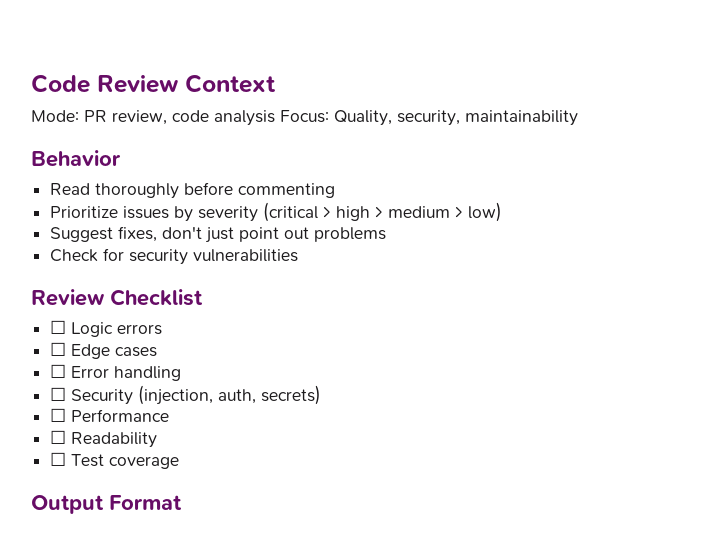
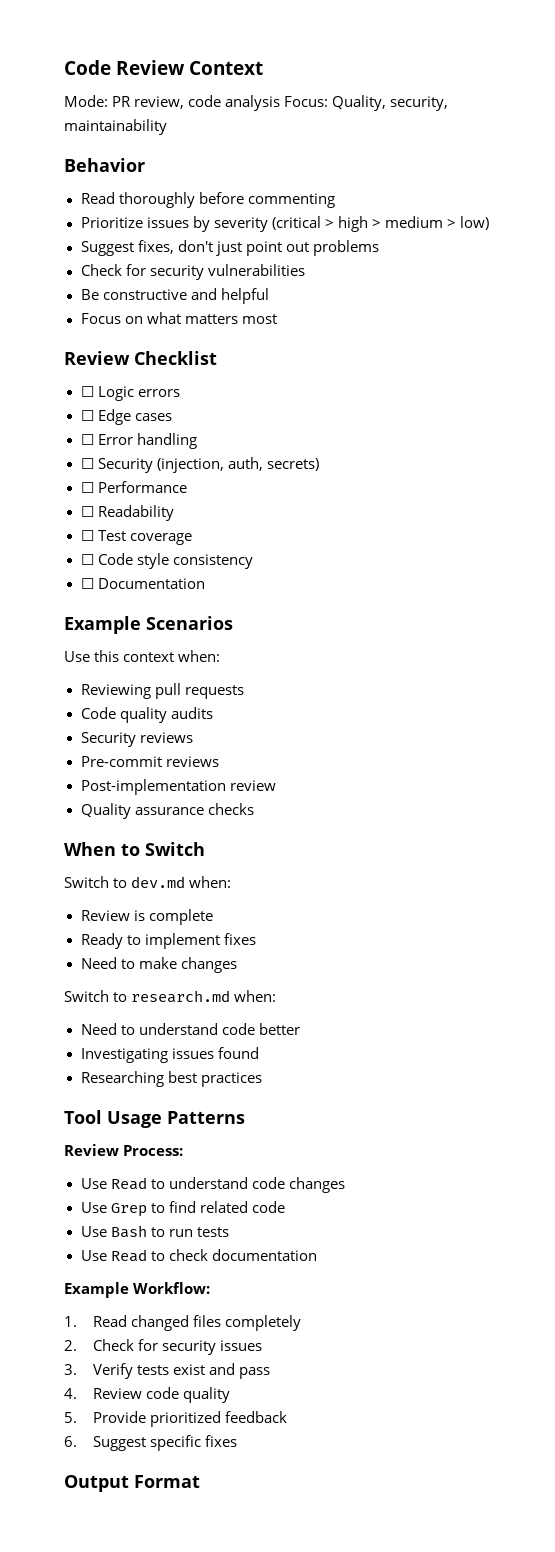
+ Be constructive and helpful
+ Focus on what matters most
+ ☐ Code style consistency
+ ☐ Documentation
+ Example Scenarios
+ Use this context when:
+ Reviewing pull requests
+ Code quality audits
+ Security reviews
+ Pre-commit reviews
+ Post-implementation review
+ Quality assurance checks
+ When to Switch
+ Switch to dev.md when:
+ Review is complete
+ Ready to implement fixes
+ Need to make changes
+ Switch to research.md when:
+ Need to understand code better
+ Investigating issues found
+ Researching best practices
+ Tool Usage Patterns
+ Review Process:
+ Use Read to understand code changes
+ Use Grep to find related code
+ Use Bash to run tests
+ Use Read to check documentation
+ Example Workflow:
+ 1. Read changed files completely
+ 2. Check for security issues
+ 3. Verify tests exist and pass
+ 4. Review code quality
+ 5. Provide prioritized feedback
+ 6. Suggest specific fixes

